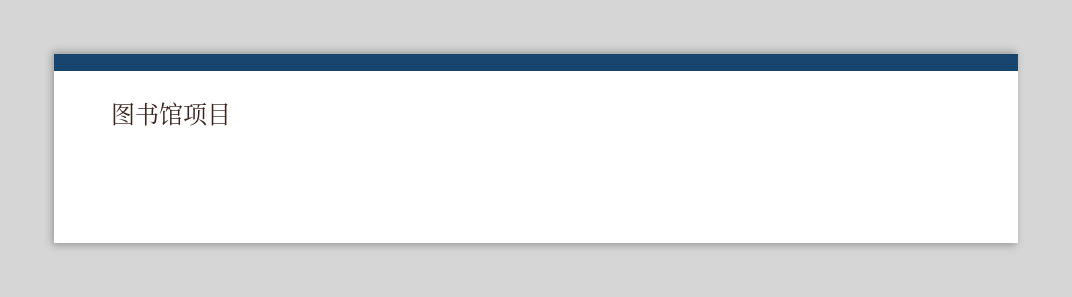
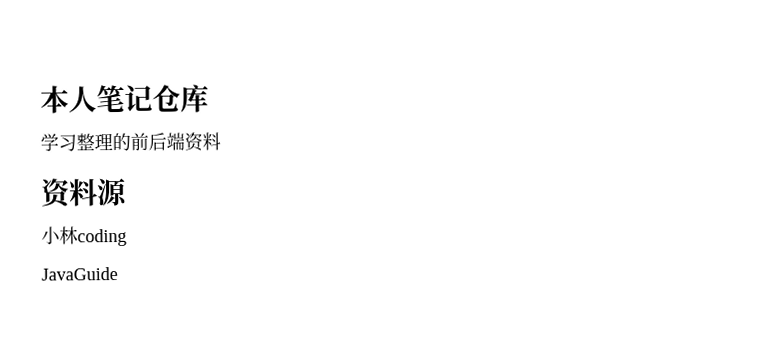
- 图书馆项目
+ 本人笔记仓库
+ 学习整理的前后端资料
+ 资料源
+ 小林coding
+ JavaGuide

